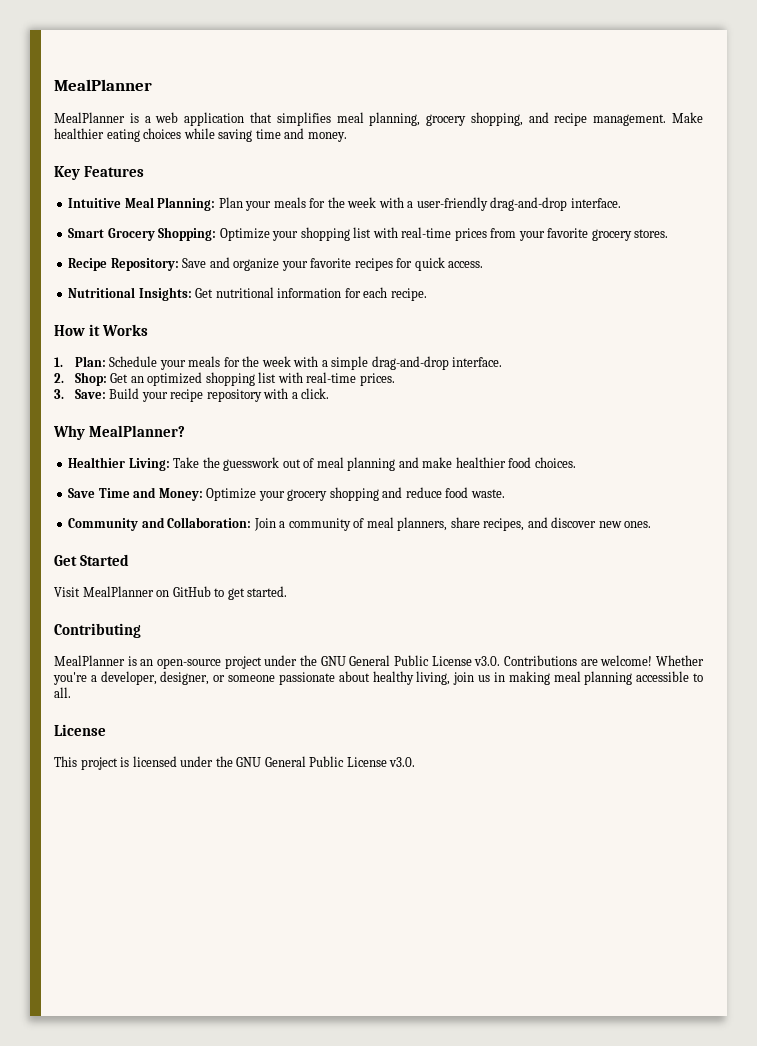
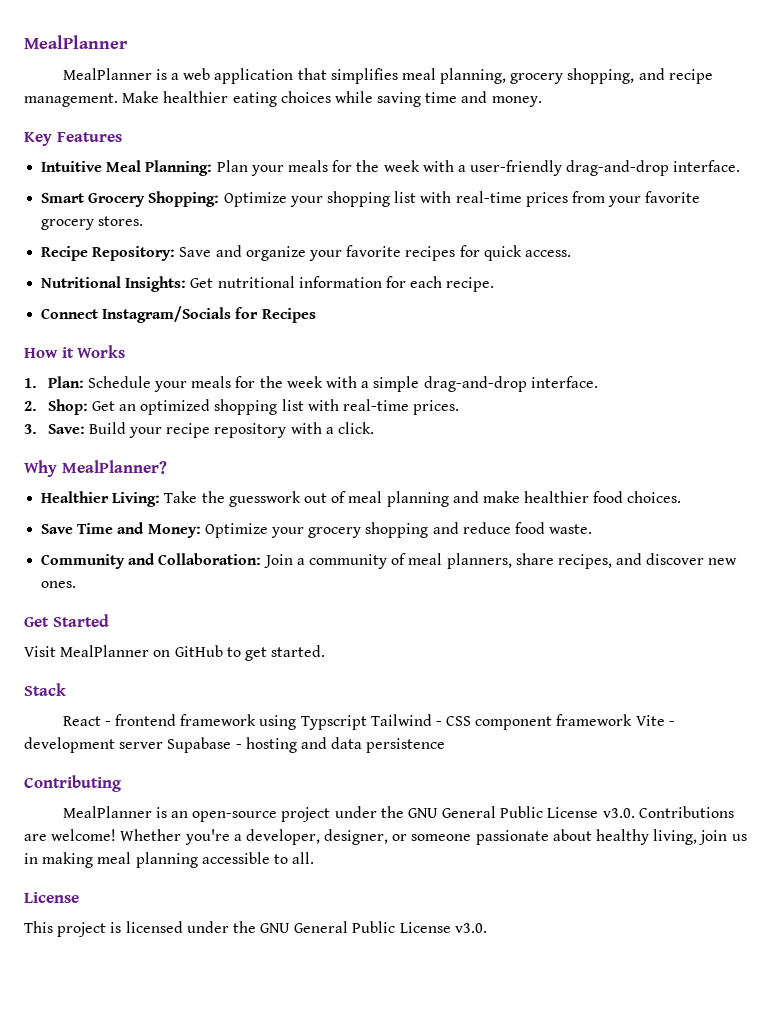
+ Connect Instagram/Socials for Recipes
+ Stack
+ React - frontend framework using Typscript Tailwind - CSS component framework Vite - development server Supabase - hosting and data persistence

